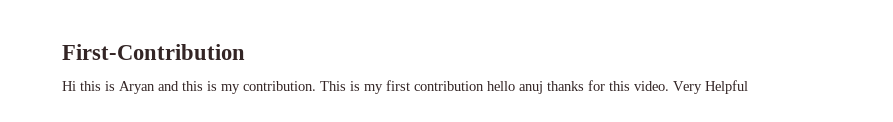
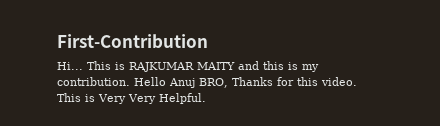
- Hi this is Aryan and this is my contribution.
+ Hi... This is RAJKUMAR MAITY and this is my contribution.
- This is my first contribution hello anuj thanks for this video. Very Helpful
+ Hello Anuj BRO, Thanks for this video. This is Very Very Helpful.

